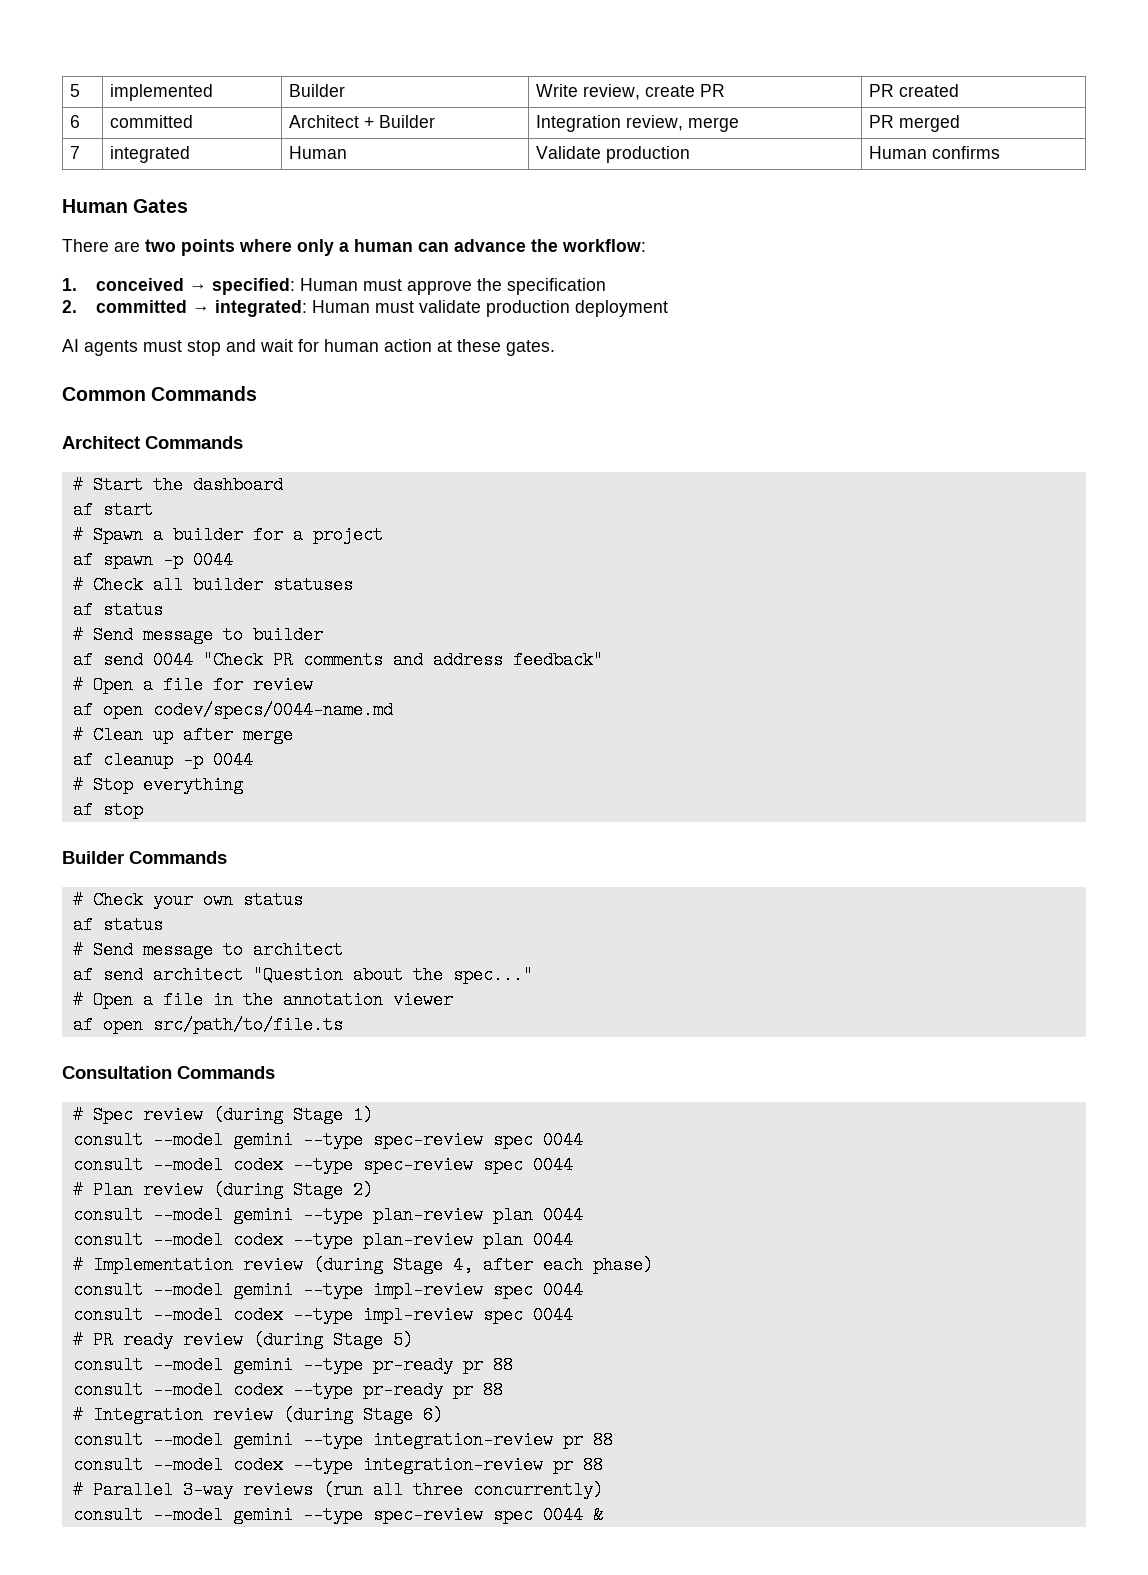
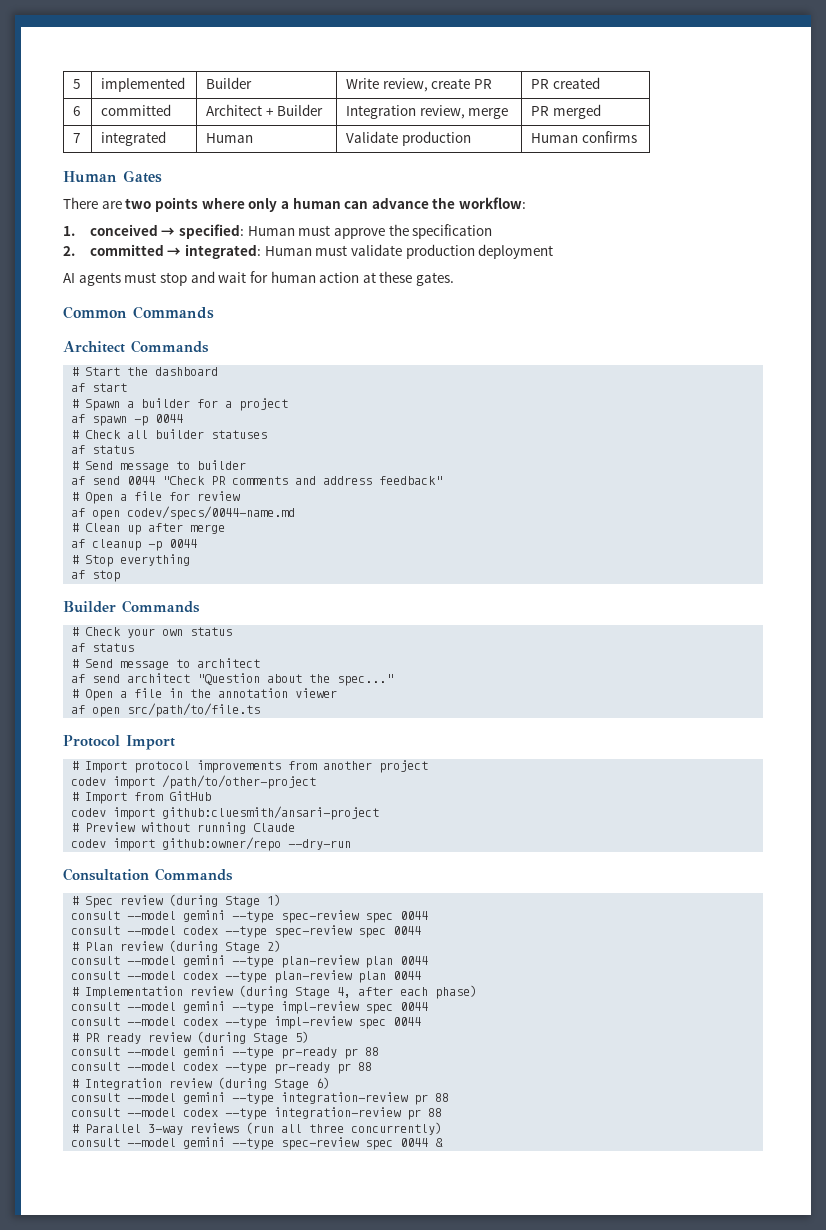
+ Protocol Import
+ # Import protocol improvements from another project
+ codev import /path/to/other-project
+ # Import from GitHub
+ codev import github:cluesmith/ansari-project
+ # Preview without running Claude
+ codev import github:owner/repo --dry-run

